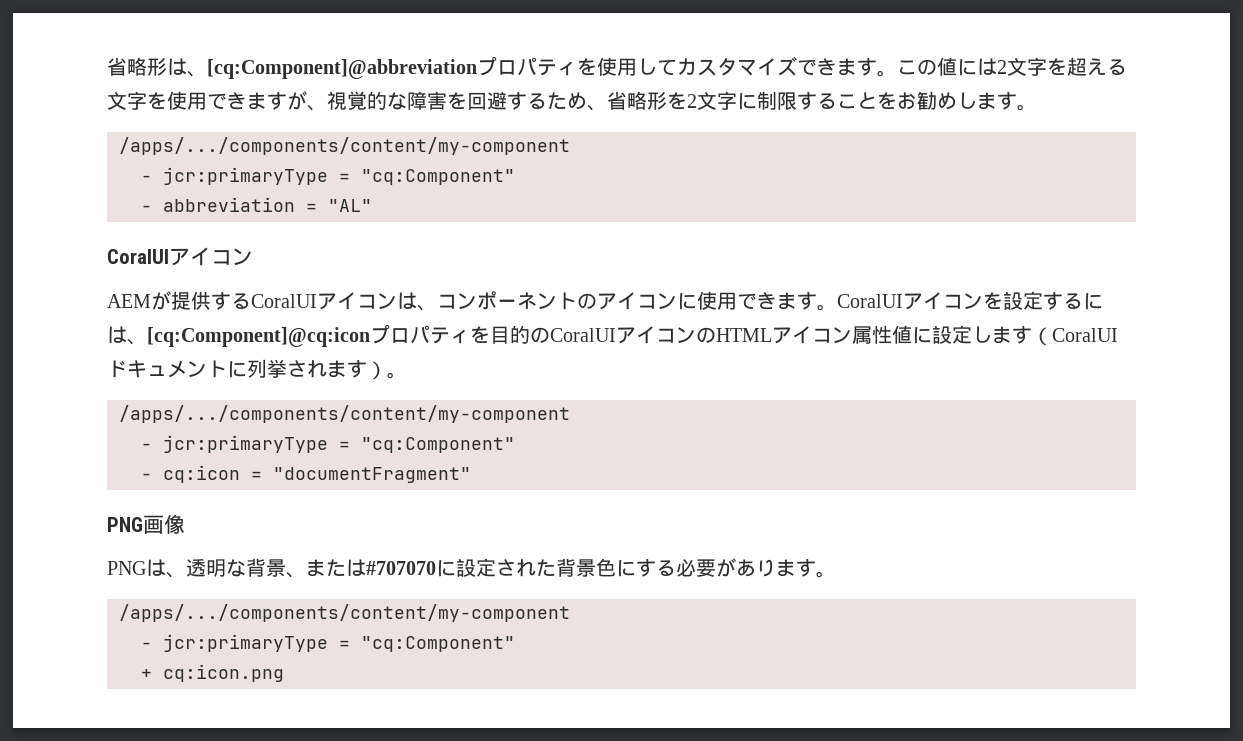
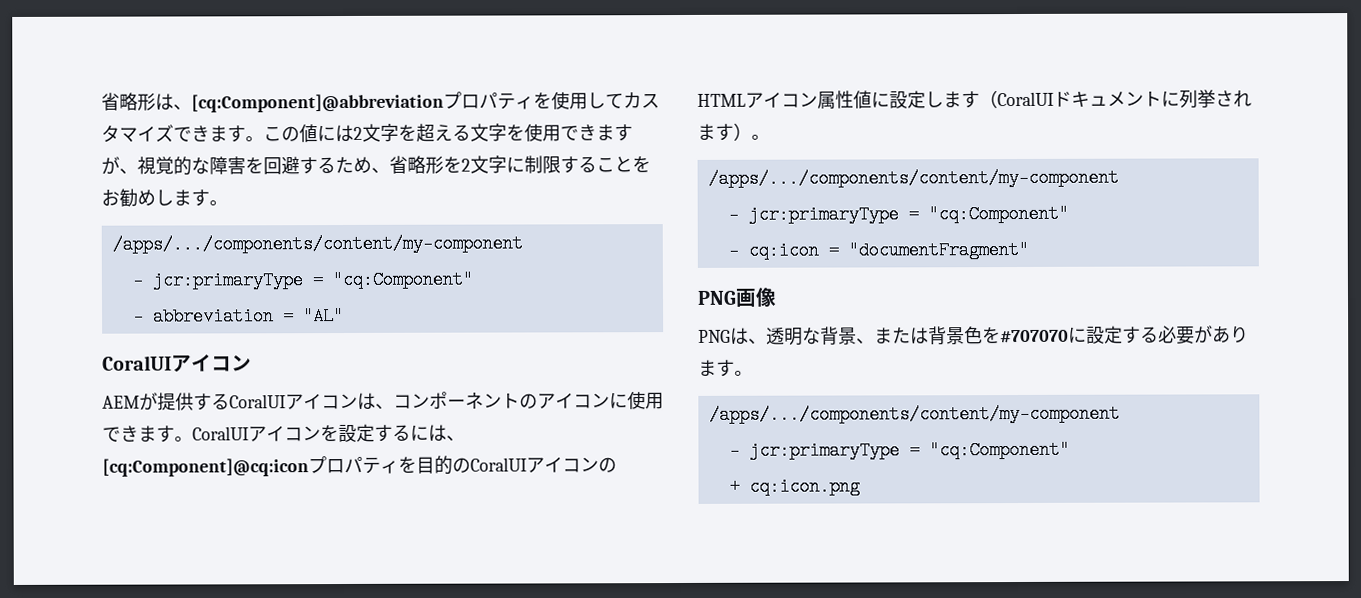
- PNGは、透明な背景、または#707070に設定された背景色にする必要があります。
+ PNGは、透明な背景、または背景色を#707070に設定する必要があります。

